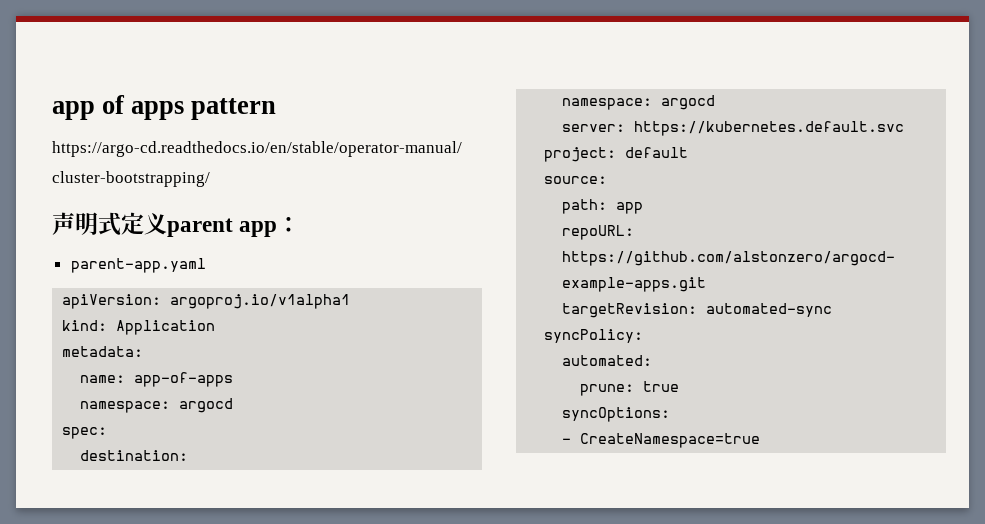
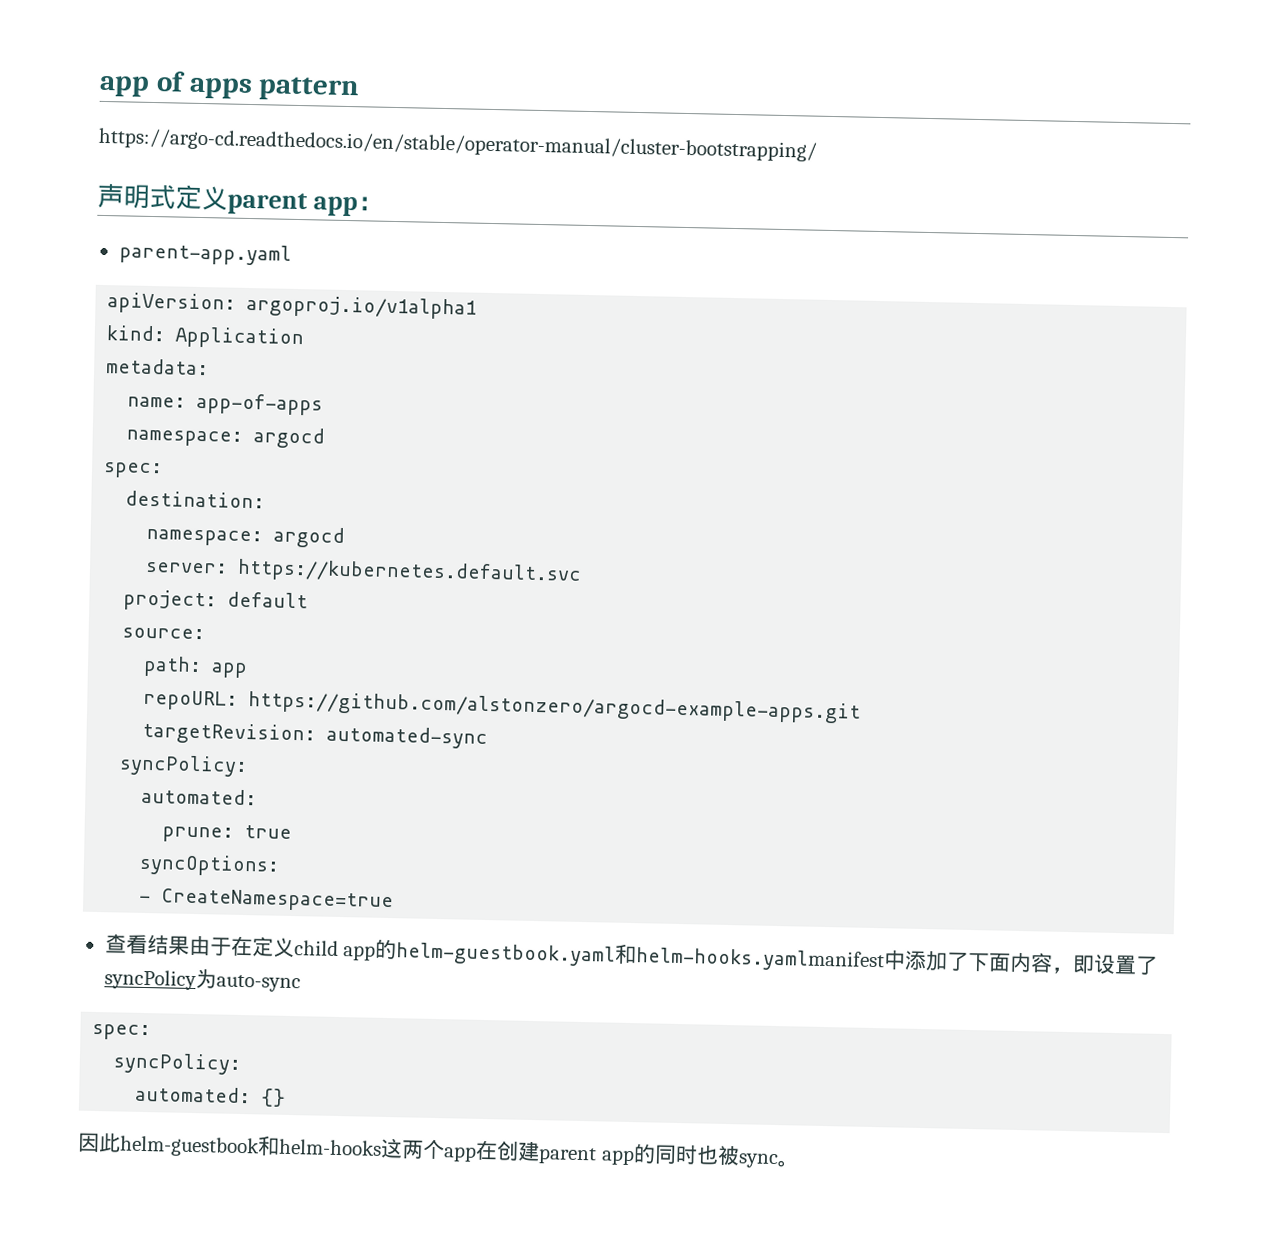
+ 查看结果由于在定义child app的helm-guestbook.yaml和helm-hooks.yamlmanifest中添加了下面内容，即设置了syncPolicy为auto-sync
+ spec:
+ syncPolicy:
+ automated: {}
+ 因此helm-guestbook和helm-hooks这两个app在创建parent app的同时也被sync。

